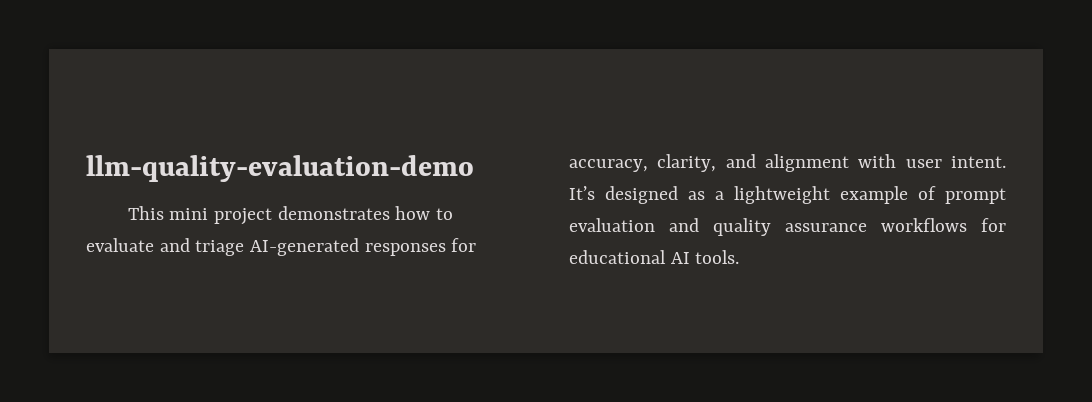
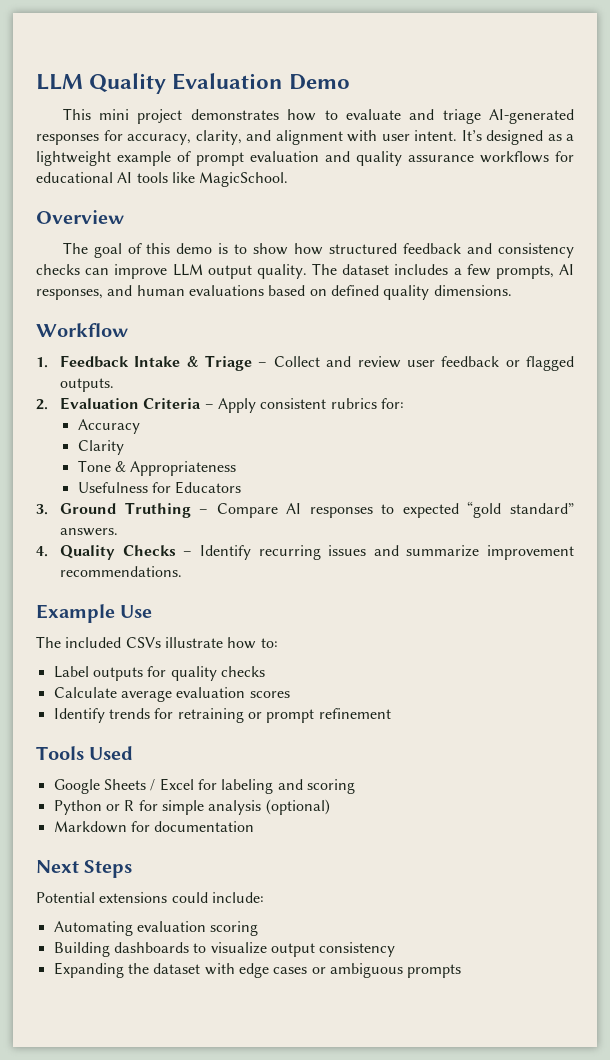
- llm-quality-evaluation-demo
+ LLM Quality Evaluation Demo
- It’s designed as a lightweight example of prompt evaluation and quality assurance workflows for educational AI tools.
+ It’s designed as a lightweight example of prompt evaluation and quality assurance workflows for educational AI tools like MagicSchool.
+ Overview
+ The goal of this demo is to show how structured feedback and consistency checks can improve LLM output quality. The dataset includes a few prompts, AI responses, and human evaluations based on defined quality dimensions.
+ Workflow
+ 1. Feedback Intake & Triage – Collect and review user feedback or flagged outputs.
+ 2. Evaluation Criteria – Apply consistent rubrics for:
+ Accuracy
+ Clarity
+ Tone & Appropriateness
+ Usefulness for Educators
+ 3. Ground Truthing – Compare AI responses to expected “gold standard” answers.
+ 4. Quality Checks – Identify recurring issues and summarize improvement recommendations.
+ Example Use
+ The included CSVs illustrate how to:
+ Label outputs for quality checks
+ Calculate average evaluation scores
+ Identify trends for retraining or prompt refinement
+ Tools Used
+ Google Sheets / Excel for labeling and scoring
+ Python or R for simple analysis (optional)
+ Markdown for documentation
+ Next Steps
+ Potential extensions could include:
+ Automating evaluation scoring
+ Building dashboards to visualize output consistency
+ Expanding the dataset with edge cases or ambiguous prompts

